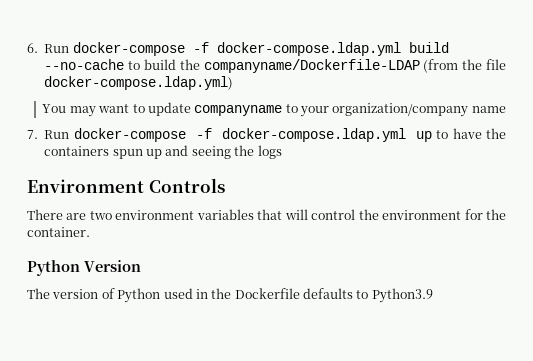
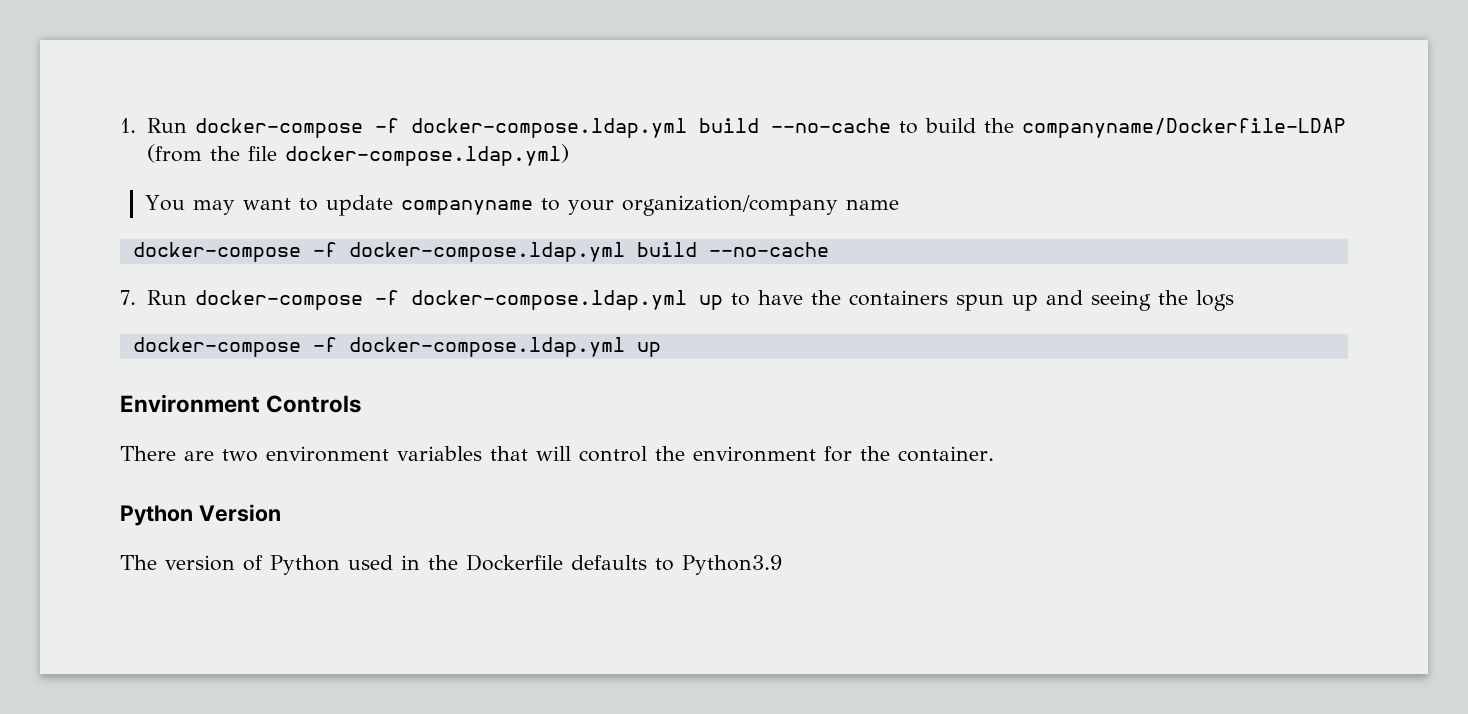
- 6. Run docker-compose -f docker-compose.ldap.yml build --no-cache to build the companyname/Dockerfile-LDAP (from the file docker-compose.ldap.yml)
+ 1. Run docker-compose -f docker-compose.ldap.yml build --no-cache to build the companyname/Dockerfile-LDAP (from the file docker-compose.ldap.yml)
  You may want to update companyname to your organization/company name
+ docker-compose -f docker-compose.ldap.yml build --no-cache
  7. Run docker-compose -f docker-compose.ldap.yml up to have the containers spun up and seeing the logs
+ docker-compose -f docker-compose.ldap.yml up

